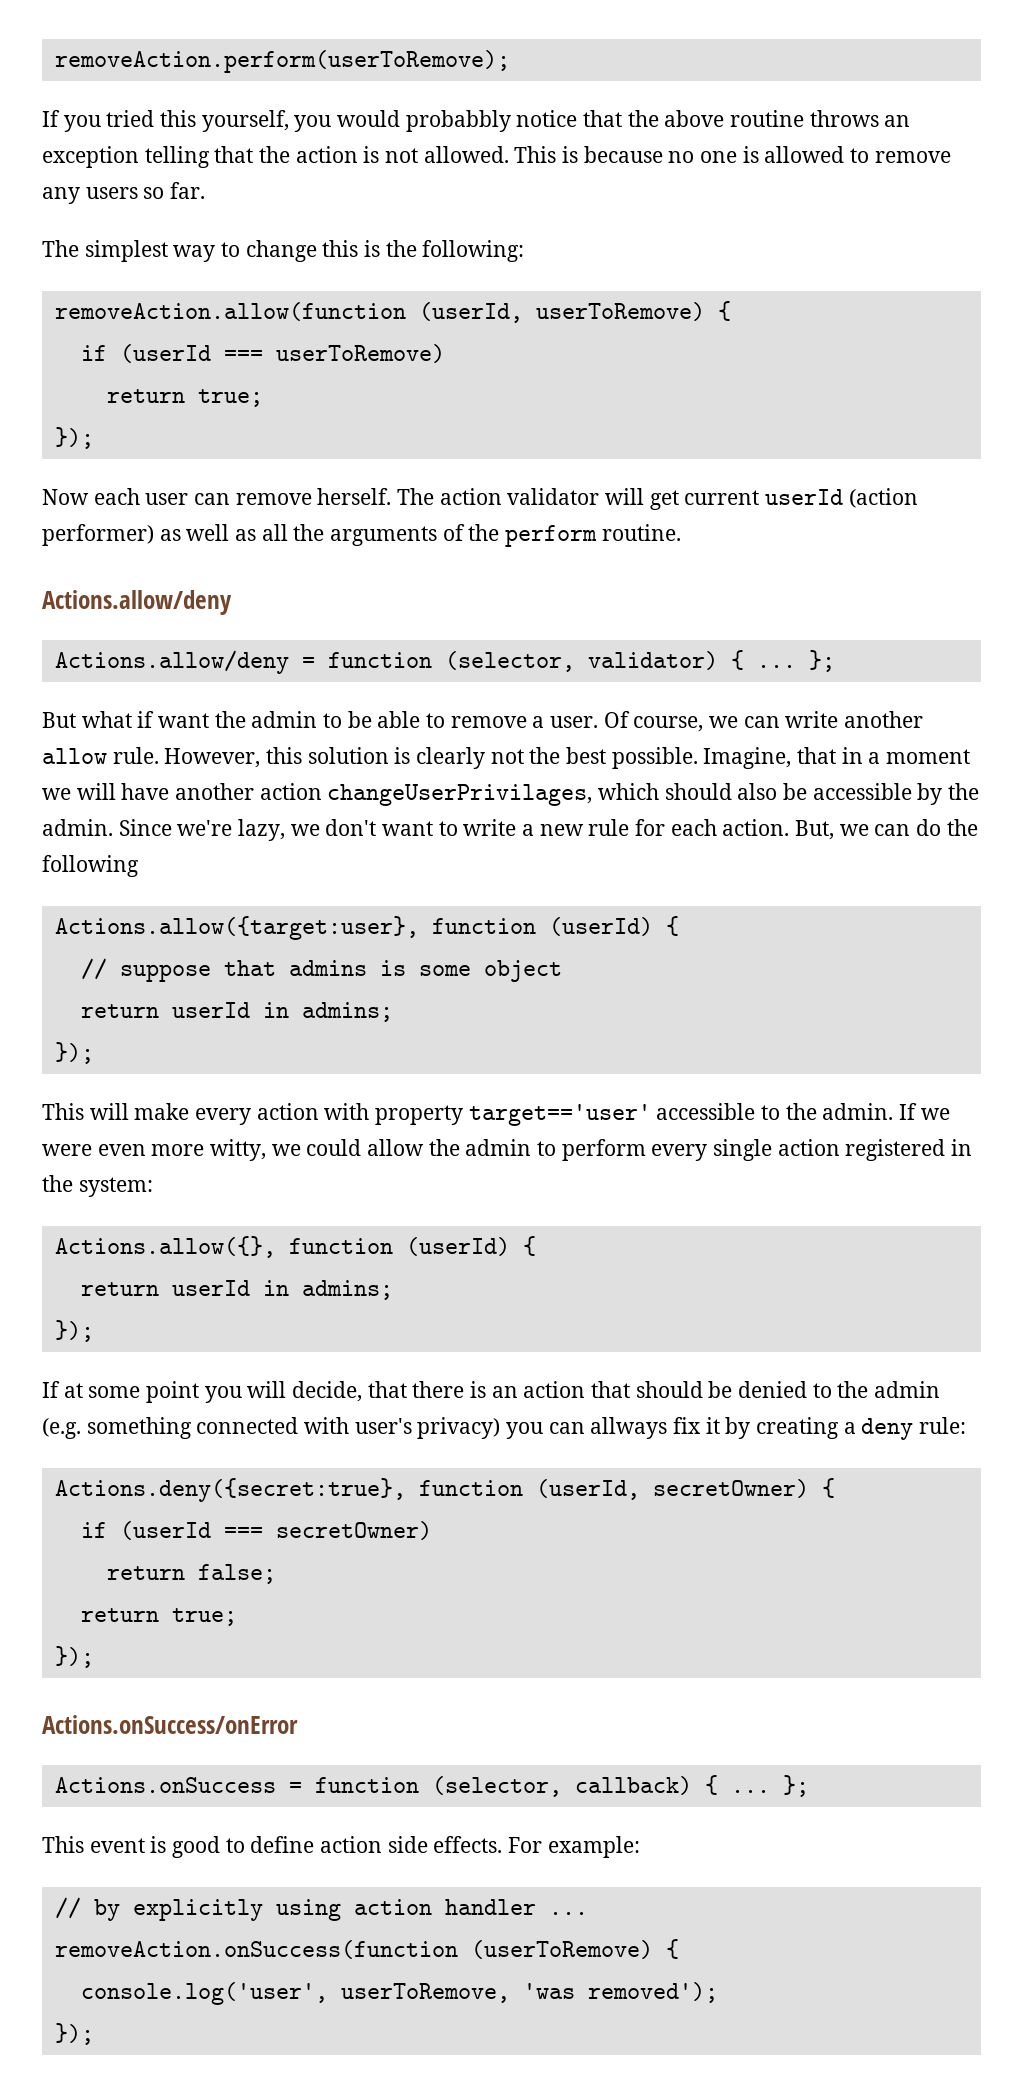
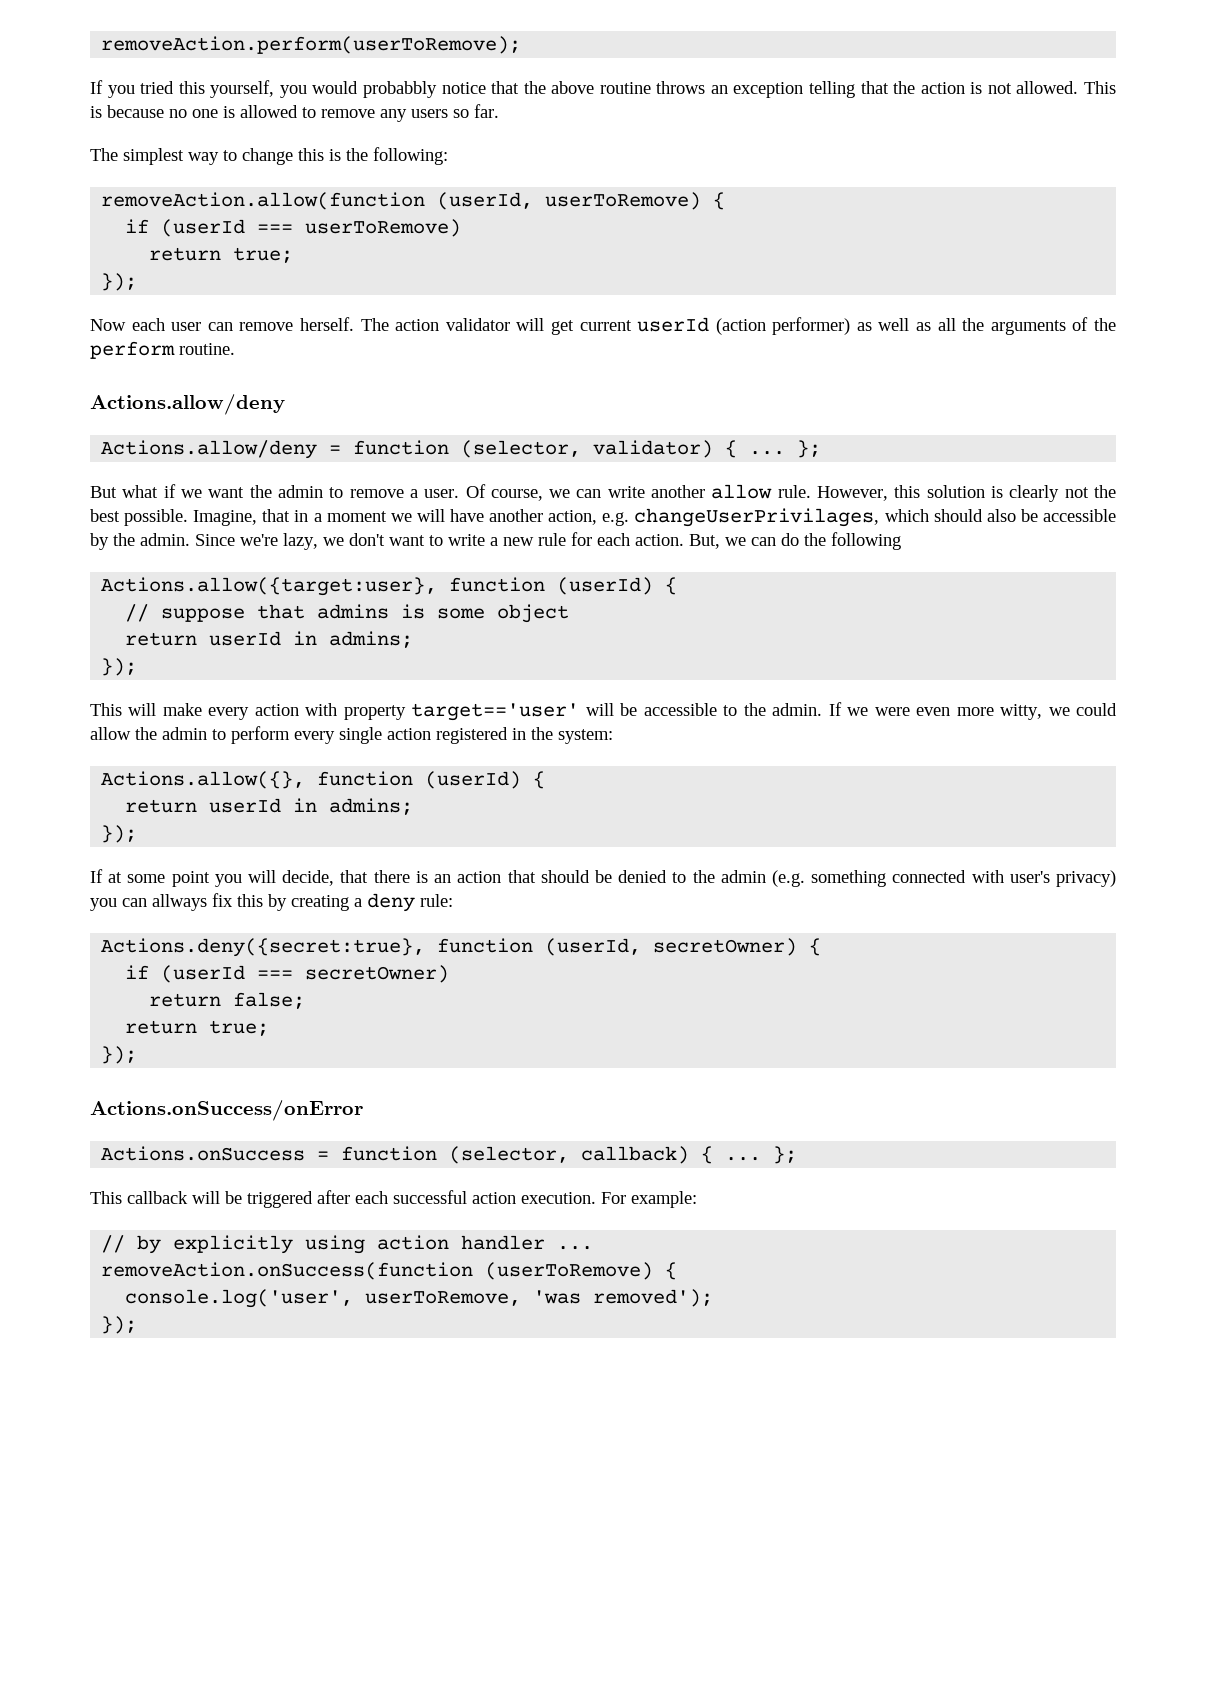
- But what if want the admin to be able to remove a user.
+ But what if we want the admin to remove a user.
- Imagine, that in a moment we will have another action changeUserPrivilages, which should also be accessible by the admin.
+ Imagine, that in a moment we will have another action, e.g. changeUserPrivilages, which should also be accessible by the admin.
- This will make every action with property target=='user' accessible to the admin.
+ This will make every action with property target=='user' will be accessible to the admin.
- If at some point you will decide, that there is an action that should be denied to the admin (e.g. something connected with user's privacy) you can allways fix it by creating a deny rule:
+ If at some point you will decide, that there is an action that should be denied to the admin (e.g. something connected with user's privacy) you can allways fix this by creating a deny rule:
- This event is good to define action side effects.
+ This callback will be triggered after each successful action execution.

